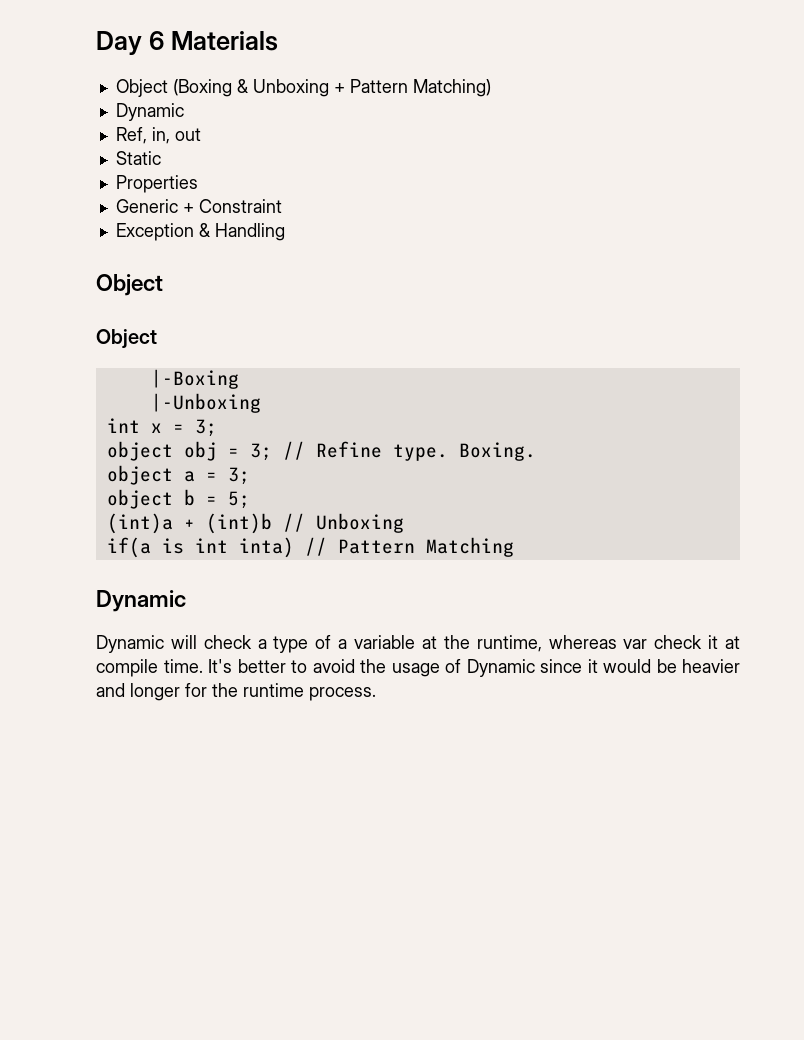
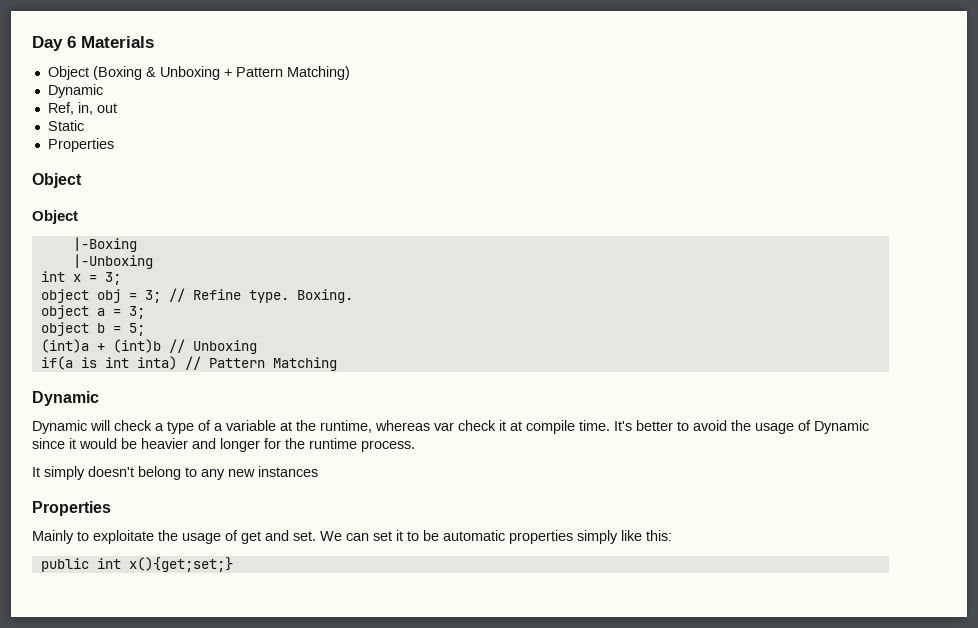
- Generic + Constraint
- Exception & Handling
+ It simply doesn't belong to any new instances
+ Properties
+ Mainly to exploitate the usage of get and set. We can set it to be automatic properties simply like this:
+ public int x(){get;set;}

